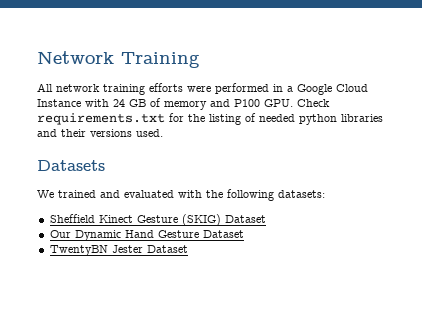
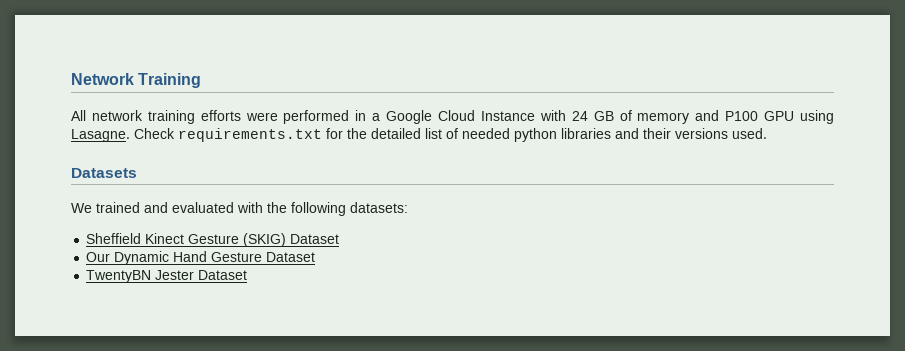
- All network training efforts were performed in a Google Cloud Instance with 24 GB of memory and P100 GPU. Check requirements.txt for the listing of needed python libraries and their versions used.
+ All network training efforts were performed in a Google Cloud Instance with 24 GB of memory and P100 GPU using Lasagne. Check requirements.txt for the detailed list of needed python libraries and their versions used.

